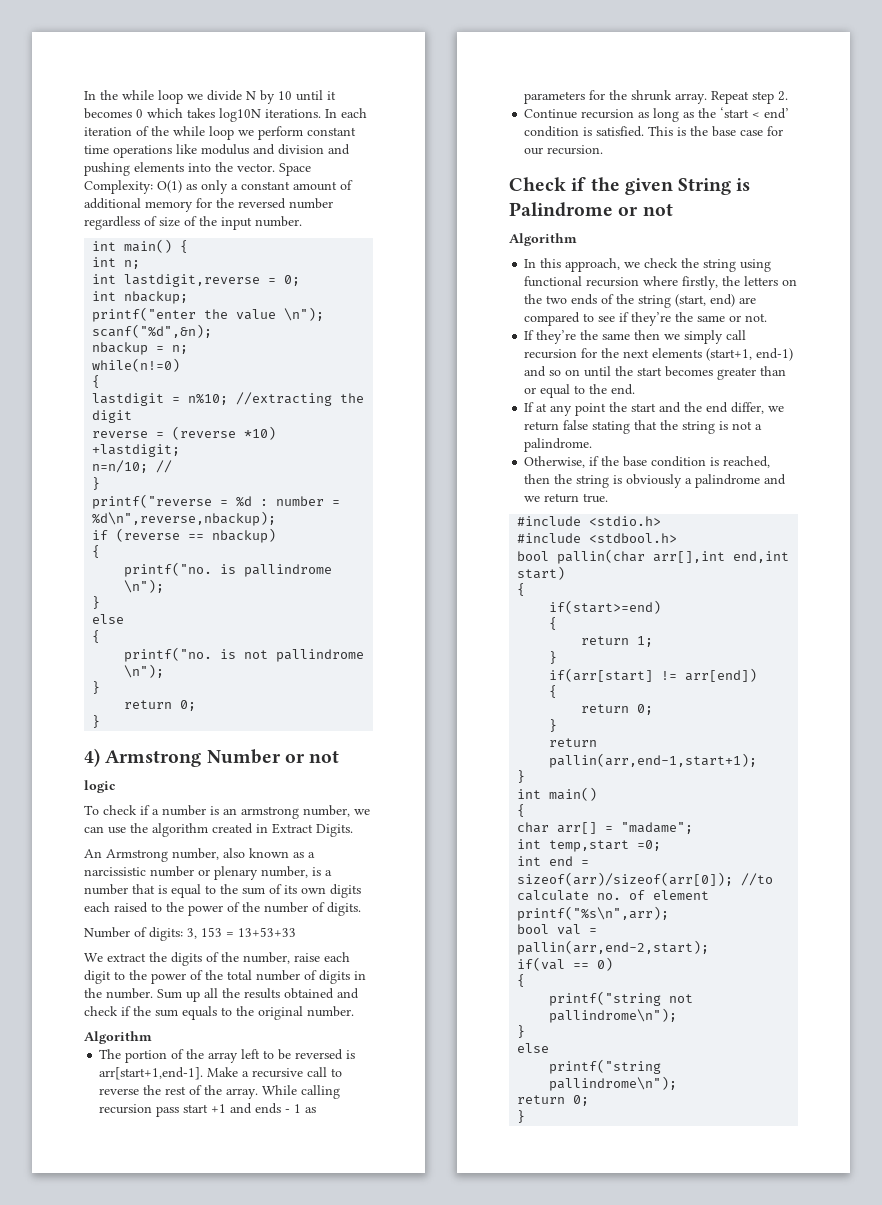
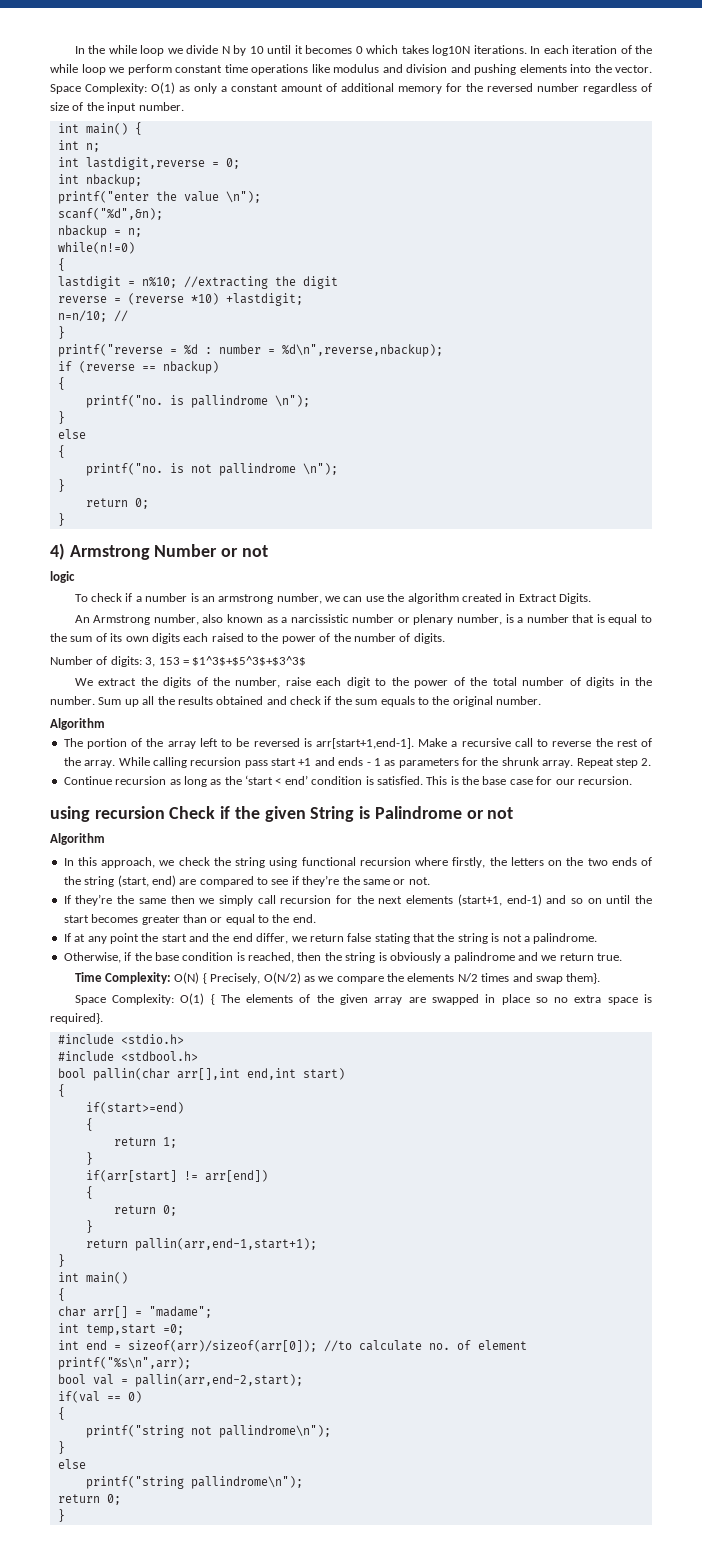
- Number of digits: 3, 153 = 13+53+33
+ Number of digits: 3, 153 = $1^3$+$5^3$+$3^3$
- Check if the given String is Palindrome or not
+ using recursion Check if the given String is Palindrome or not
+ Time Complexity: O(N) { Precisely, O(N/2) as we compare the elements N/2 times and swap them}.
+ Space Complexity: O(1) { The elements of the given array are swapped in place so no extra space is required}.

